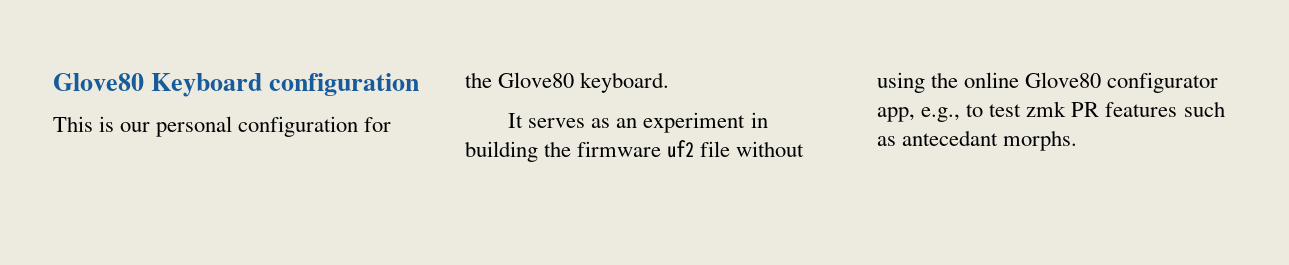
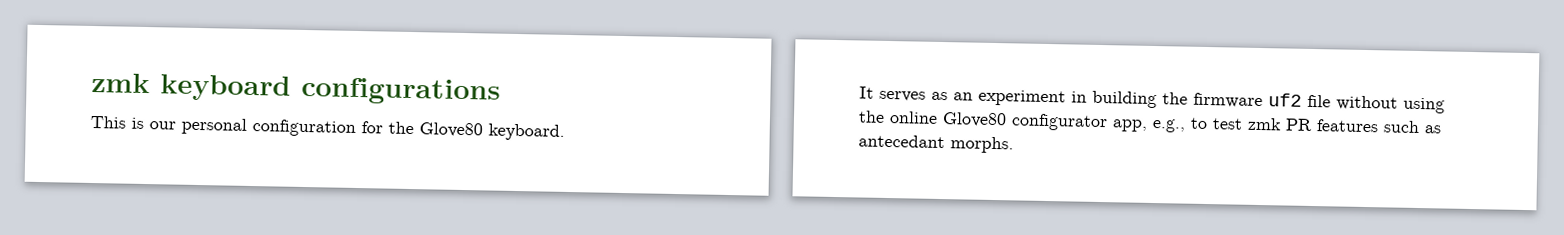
- Glove80 Keyboard configuration
+ zmk keyboard configurations

